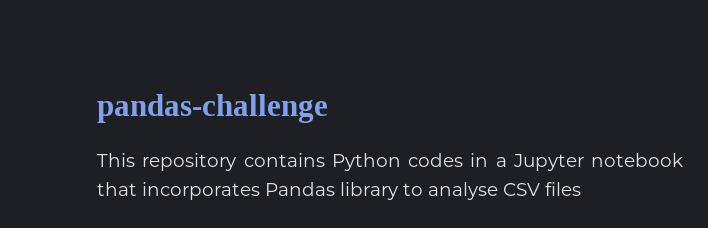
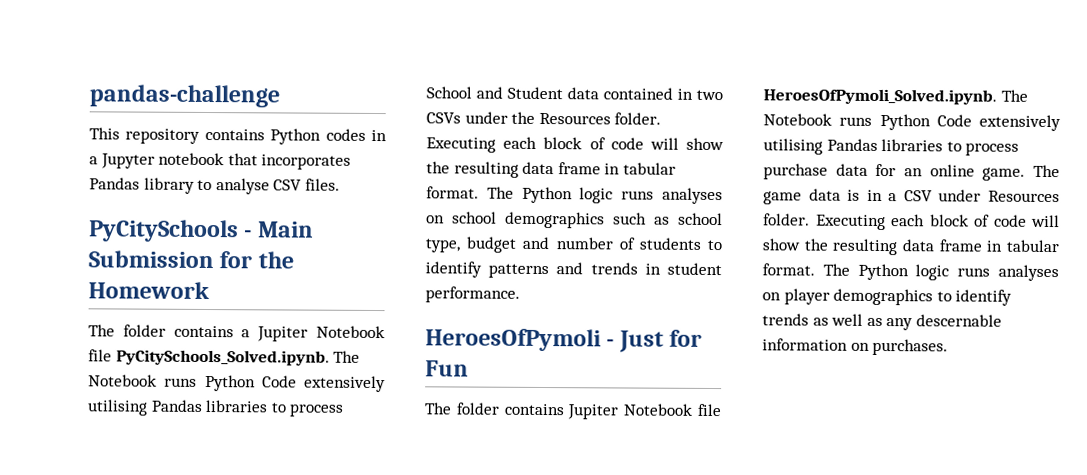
- This repository contains Python codes in a Jupyter notebook that incorporates Pandas library to analyse CSV files
+ This repository contains Python codes in a Jupyter notebook that incorporates Pandas library to analyse CSV files.
+ PyCitySchools - Main Submission for the Homework
+ The folder contains a Jupiter Notebook file PyCitySchools_Solved.ipynb. The Notebook runs Python Code extensively utilising Pandas libraries to process School and Student data contained in two CSVs under the Resources folder. Executing each block of code will show the resulting data frame in tabular format. The Python logic runs analyses on school demographics such as school type, budget and number of students to identify patterns and trends in student performance.
+ HeroesOfPymoli - Just for Fun
+ The folder contains Jupiter Notebook file HeroesOfPymoli_Solved.ipynb. The Notebook runs Python Code extensively utilising Pandas libraries to process purchase data for an online game. The game data is in a CSV under Resources folder. Executing each block of code will show the resulting data frame in tabular format. The Python logic runs analyses on player demographics to identify trends as well as any descernable information on purchases.

